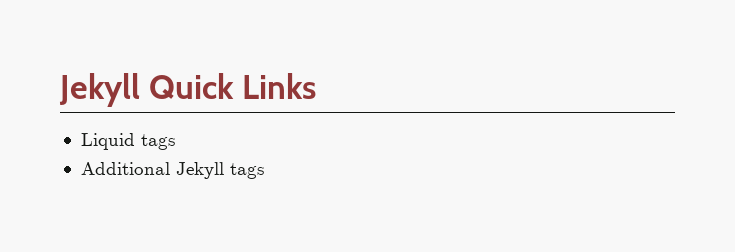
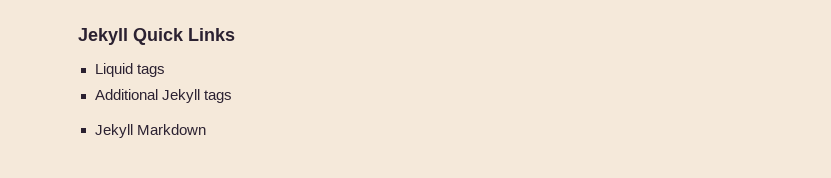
+ Jekyll Markdown

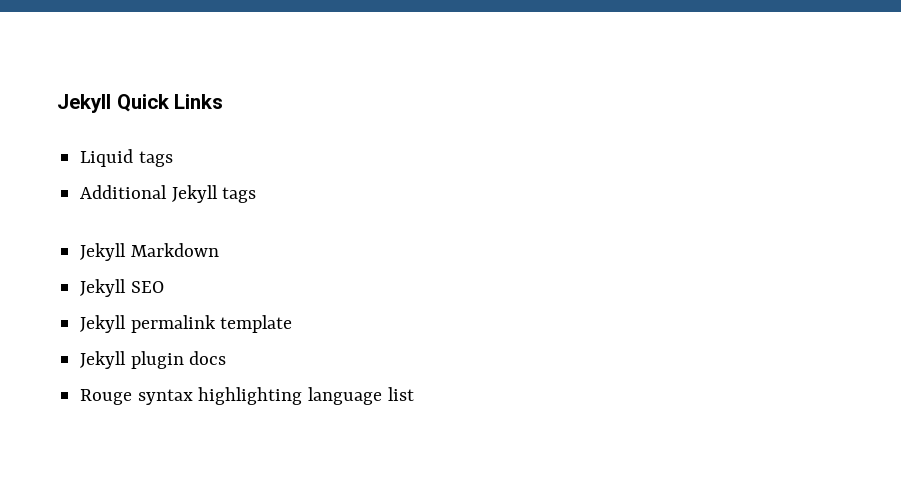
+ Jekyll SEO
+ Jekyll permalink template
+ Jekyll plugin docs
+ Rouge syntax highlighting language list

